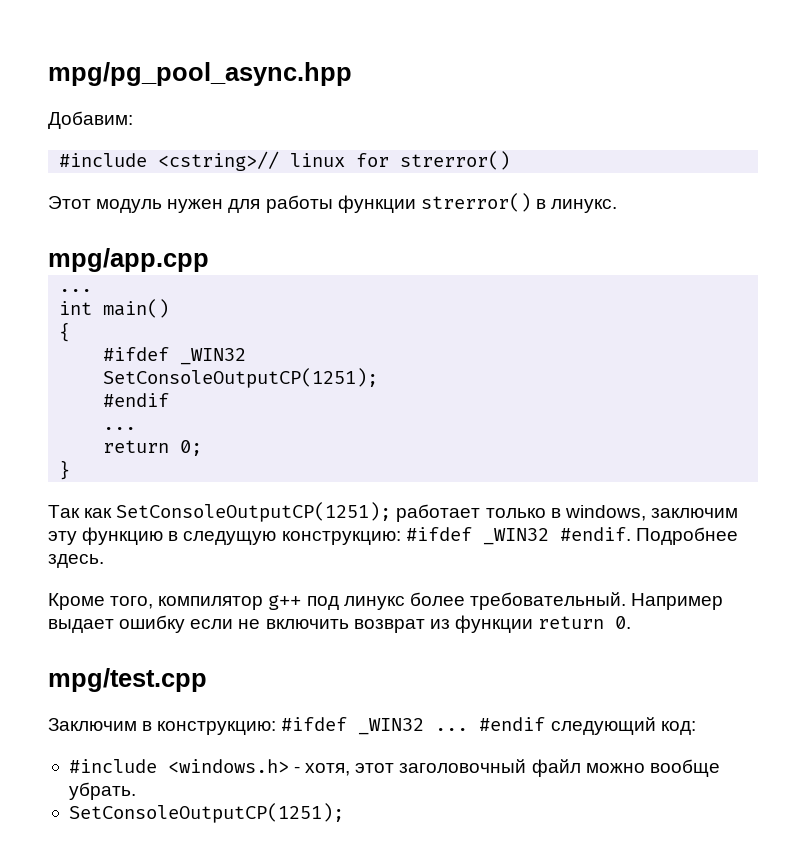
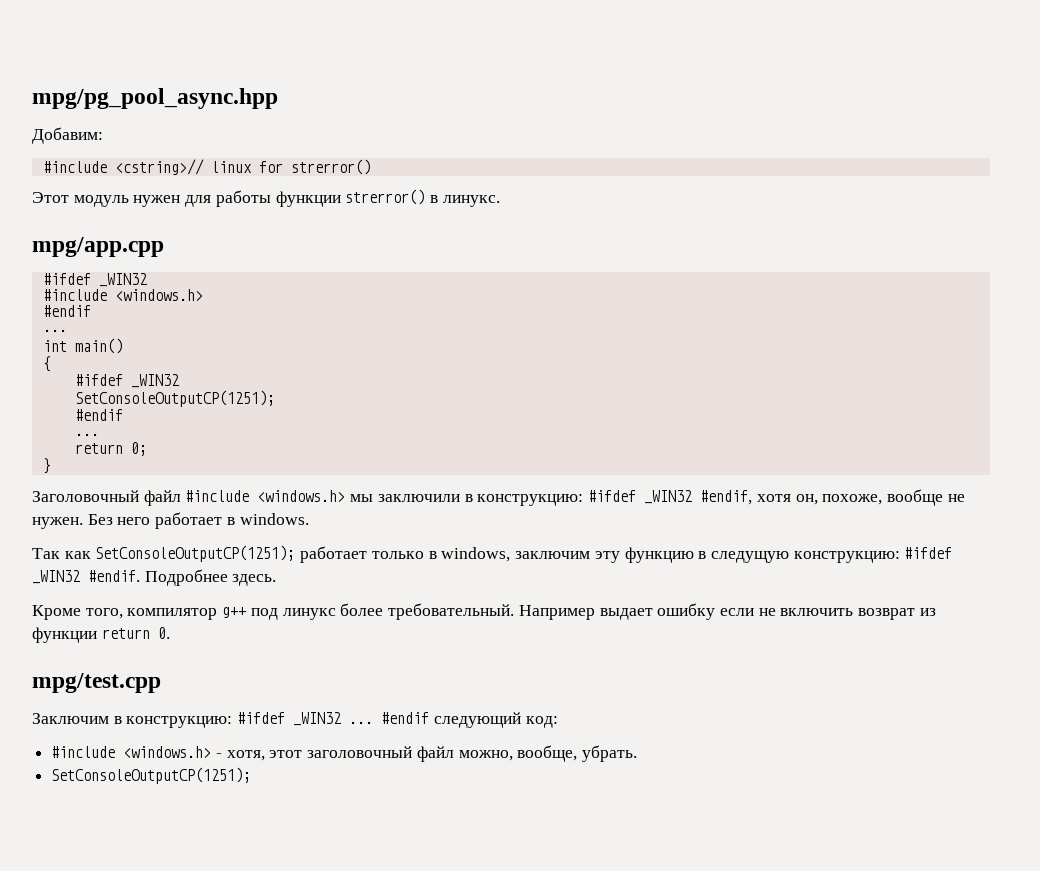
  mpg/app.cpp
+ #ifdef _WIN32
+ #include <windows.h>
+ #endif
+ Заголовочный файл #include <windows.h> мы заключили в конструкцию: #ifdef _WIN32 #endif, хотя он, похоже, вообще не нужен. Без него работает в windows.
- #include <windows.h> - хотя, этот заголовочный файл можно вообще убрать.
+ #include <windows.h> - хотя, этот заголовочный файл можно, вообще, убрать.

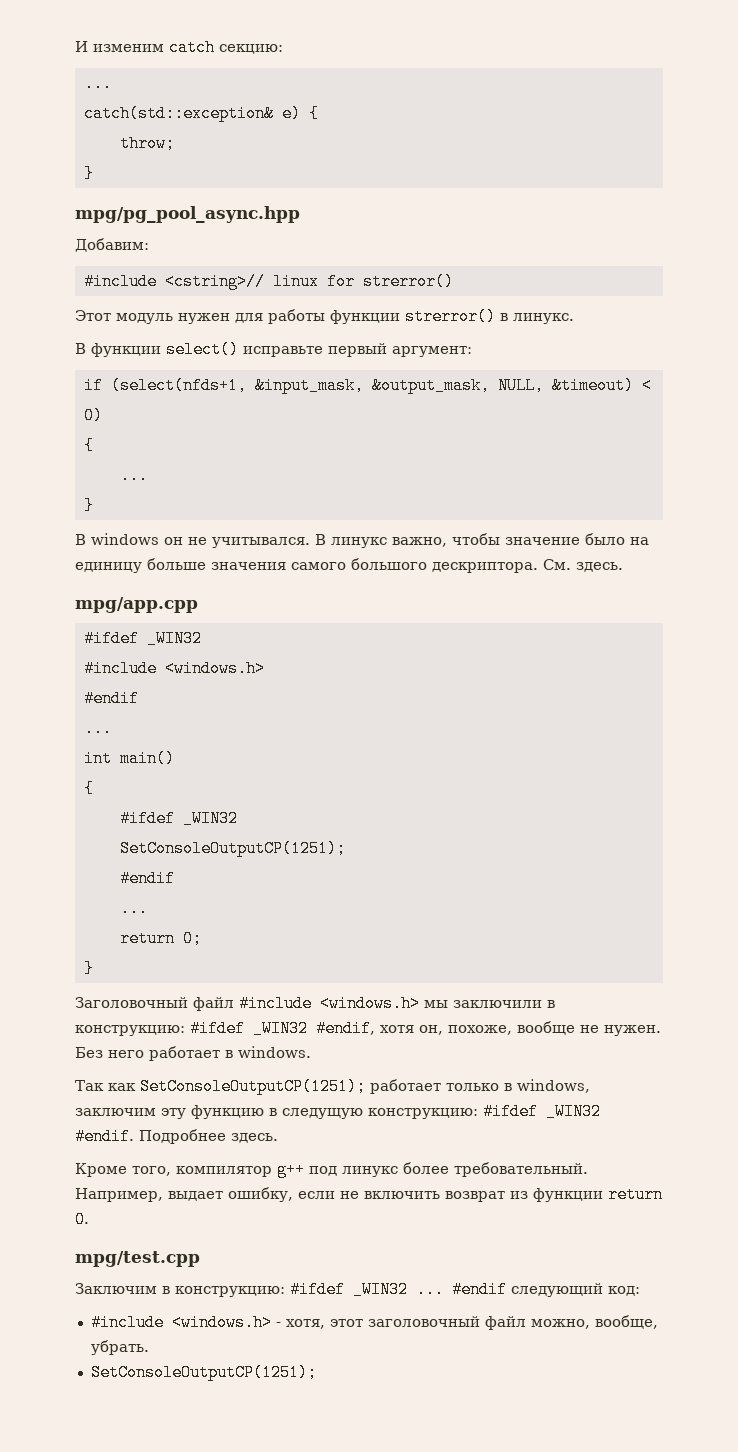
+ И изменим catch секцию:
+ ...
+ catch(std::exception& e) {
+ throw;
+ }
+ В функции select() исправьте первый аргумент:
+ if (select(nfds+1, &input_mask, &output_mask, NULL, &timeout) < 0)
+ {
+ ...
+ }
+ В windows он не учитывался. В линукс важно, чтобы значение было на единицу больше значения самого большого дескриптора. См. здесь.
- Например выдает ошибку если не включить возврат из функции return 0.
+ Например, выдает ошибку, если не включить возврат из функции return 0.

